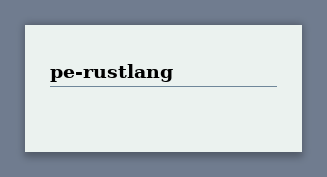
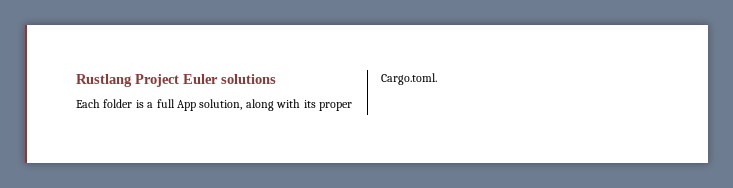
- pe-rustlang
+ Rustlang Project Euler solutions
+ Each folder is a full App solution, along with its proper Cargo.toml.

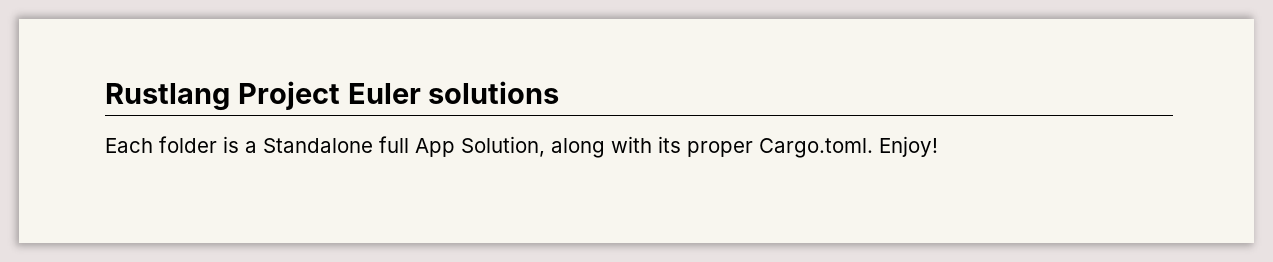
- Each folder is a full App solution, along with its proper Cargo.toml.
+ Each folder is a Standalone full App Solution, along with its proper Cargo.toml. Enjoy!

